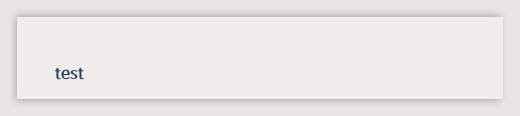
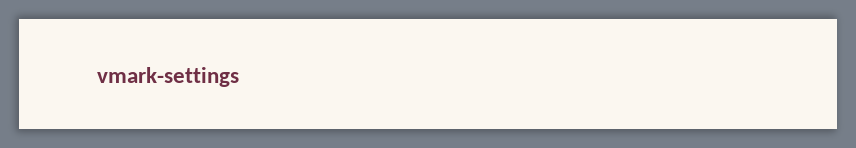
- test
+ vmark-settings

